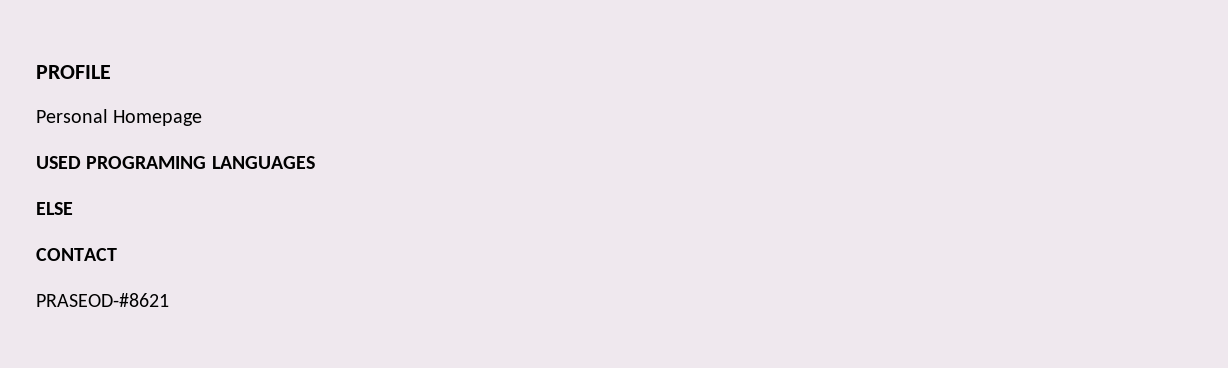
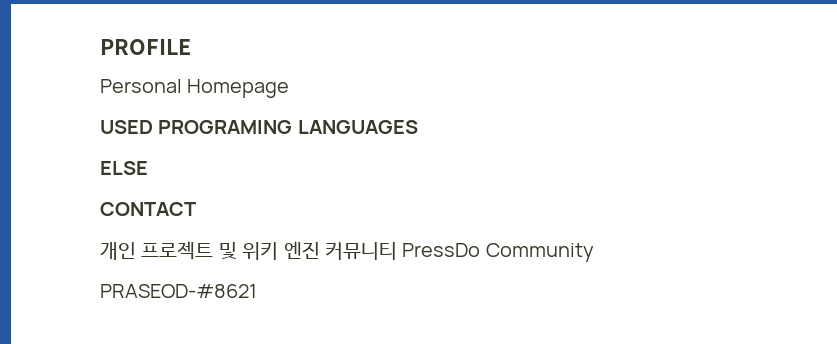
+ 개인 프로젝트 및 위키 엔진 커뮤니티 PressDo Community

